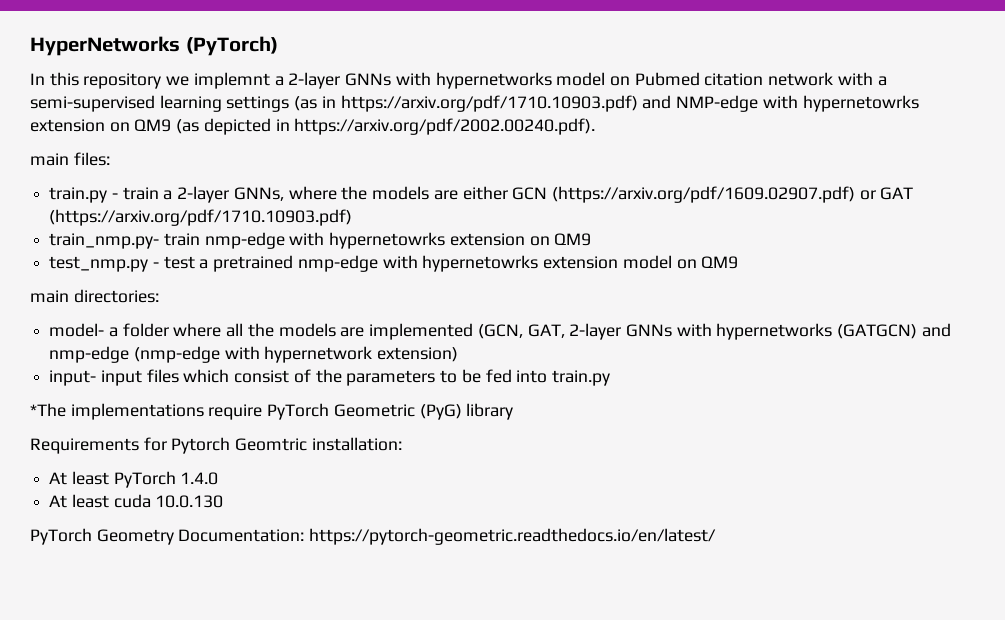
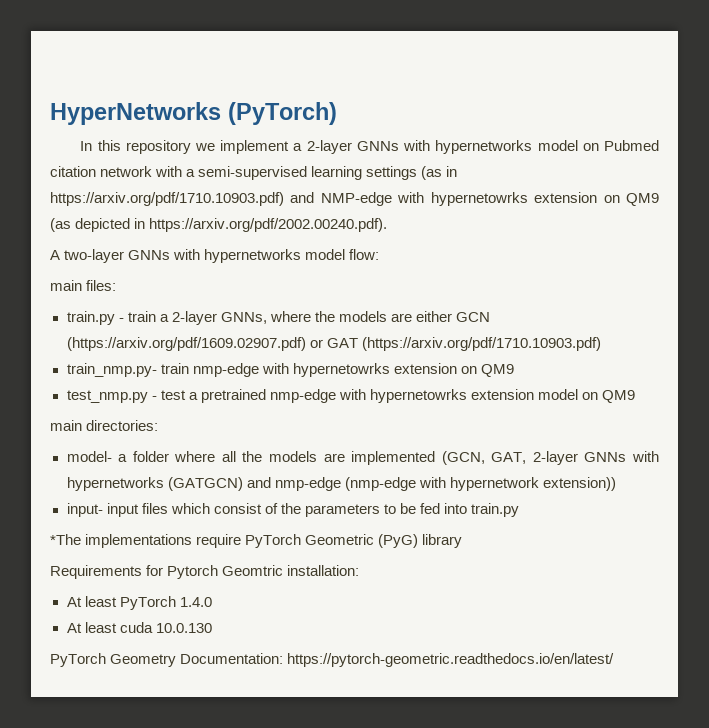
- In this repository we implemnt a 2-layer GNNs with hypernetworks model on Pubmed citation network with a semi-supervised learning settings (as in https://arxiv.org/pdf/1710.10903.pdf) and NMP-edge with hypernetowrks extension on QM9 (as depicted in https://arxiv.org/pdf/2002.00240.pdf).
+ In this repository we implement a 2-layer GNNs with hypernetworks model on Pubmed citation network with a semi-supervised learning settings (as in https://arxiv.org/pdf/1710.10903.pdf) and NMP-edge with hypernetowrks extension on QM9 (as depicted in https://arxiv.org/pdf/2002.00240.pdf).
+ A two-layer GNNs with hypernetworks model flow:
- model- a folder where all the models are implemented (GCN, GAT, 2-layer GNNs with hypernetworks (GATGCN) and nmp-edge (nmp-edge with hypernetwork extension)
+ model- a folder where all the models are implemented (GCN, GAT, 2-layer GNNs with hypernetworks (GATGCN) and nmp-edge (nmp-edge with hypernetwork extension))

